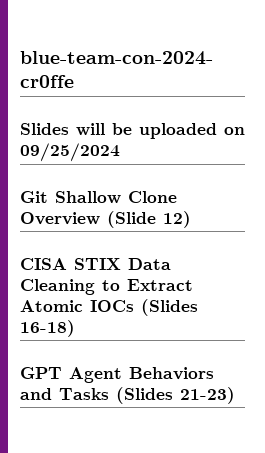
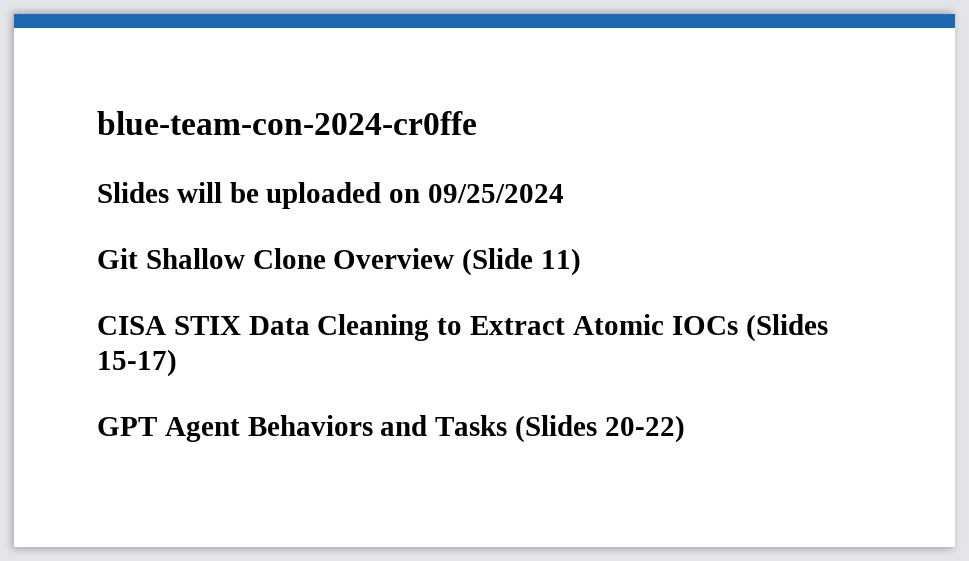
- Git Shallow Clone Overview (Slide 12)
+ Git Shallow Clone Overview (Slide 11)
- CISA STIX Data Cleaning to Extract Atomic IOCs (Slides 16-18)
+ CISA STIX Data Cleaning to Extract Atomic IOCs (Slides 15-17)
- GPT Agent Behaviors and Tasks (Slides 21-23)
+ GPT Agent Behaviors and Tasks (Slides 20-22)

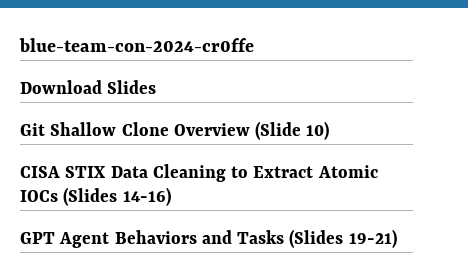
- Slides will be uploaded on 09/25/2024
+ Download Slides
- Git Shallow Clone Overview (Slide 11)
+ Git Shallow Clone Overview (Slide 10)
- CISA STIX Data Cleaning to Extract Atomic IOCs (Slides 15-17)
+ CISA STIX Data Cleaning to Extract Atomic IOCs (Slides 14-16)
- GPT Agent Behaviors and Tasks (Slides 20-22)
+ GPT Agent Behaviors and Tasks (Slides 19-21)

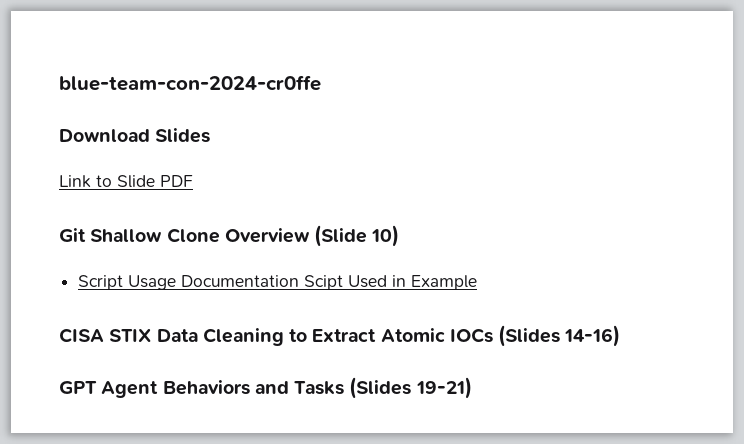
+ Link to Slide PDF
+ Script Usage Documentation Scipt Used in Example

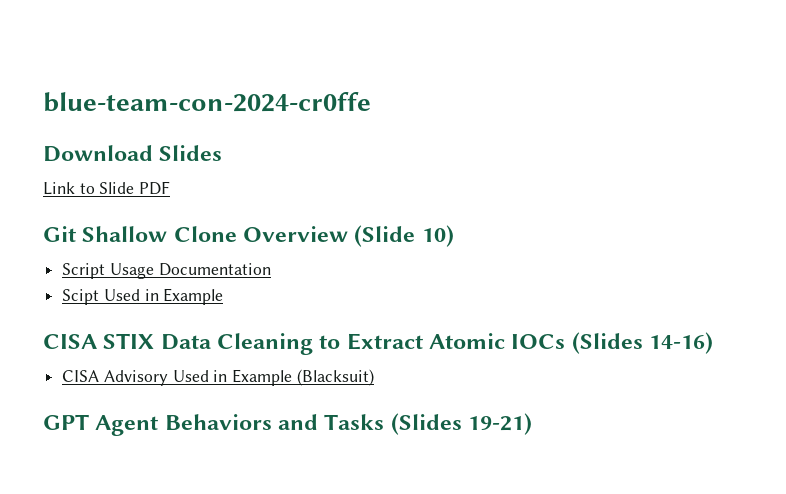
- Script Usage Documentation Scipt Used in Example
+ Script Usage Documentation
+ Scipt Used in Example
+ CISA Advisory Used in Example (Blacksuit)

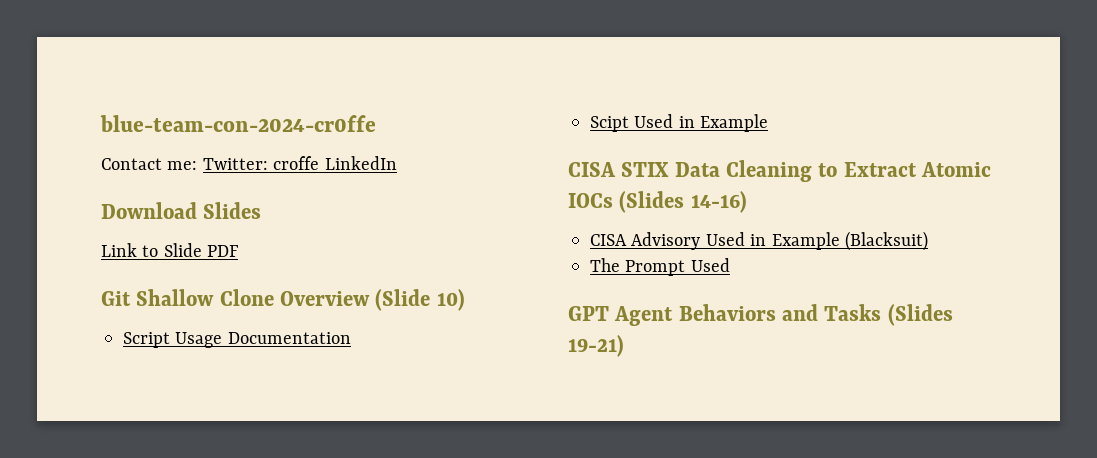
+ Contact me: Twitter: croffe LinkedIn
+ The Prompt Used

